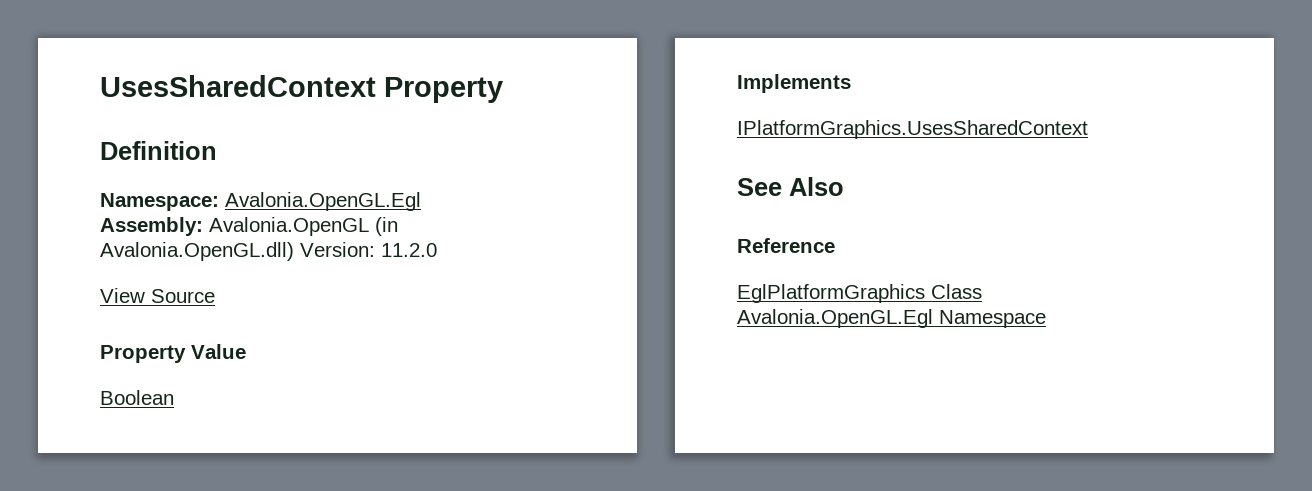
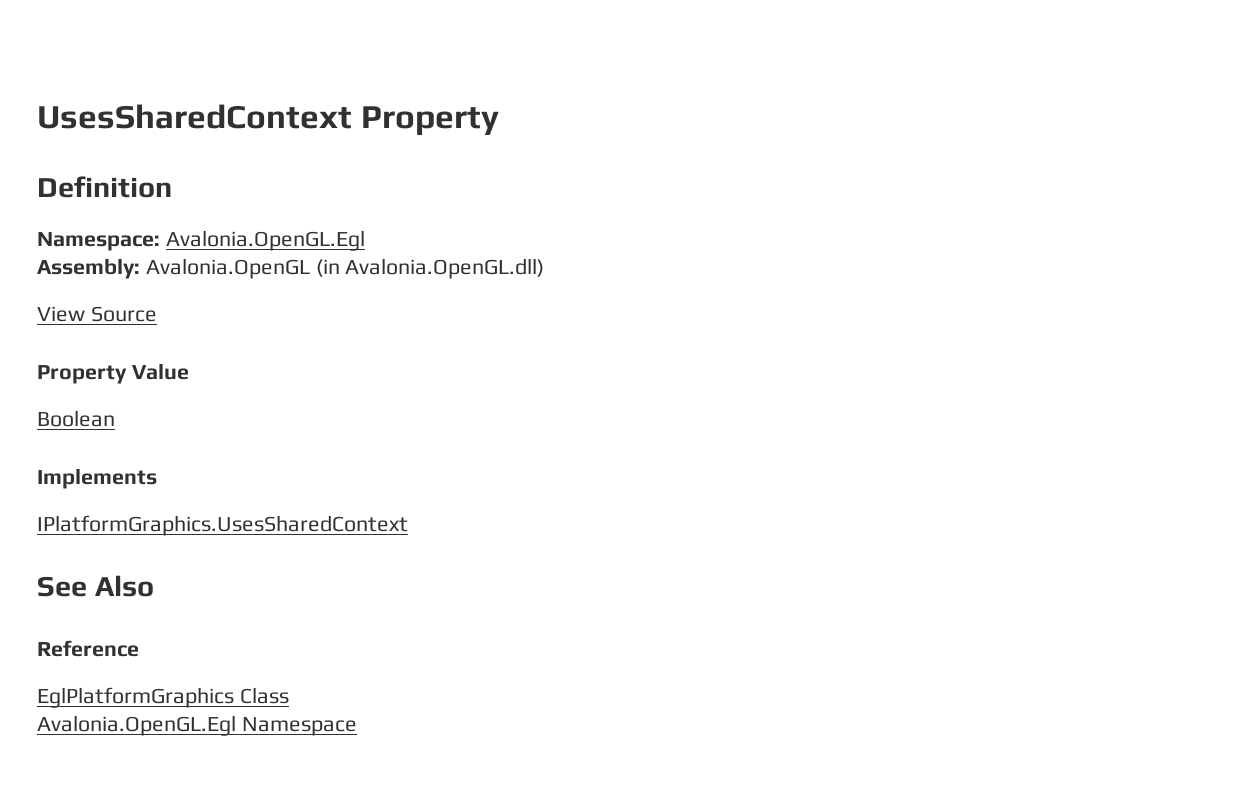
- Assembly: Avalonia.OpenGL (in Avalonia.OpenGL.dll) Version: 11.2.0
+ Assembly: Avalonia.OpenGL (in Avalonia.OpenGL.dll)

